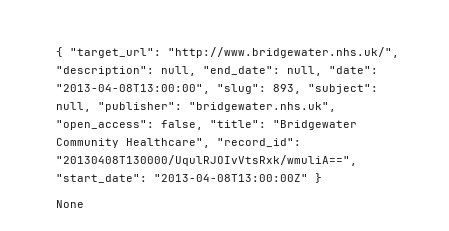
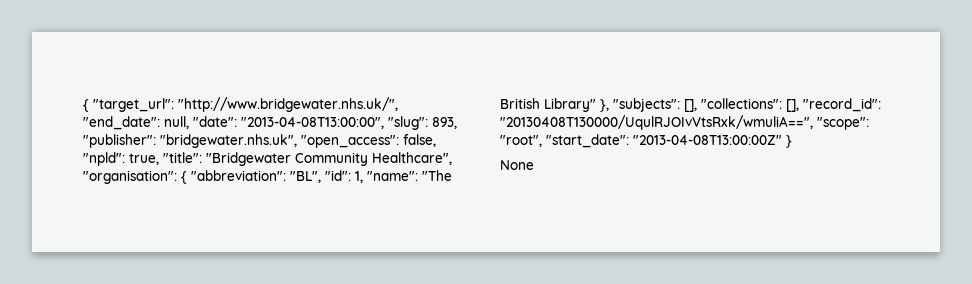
- { "target_url": "http://www.bridgewater.nhs.uk/", "description": null, "end_date": null, "date": "2013-04-08T13:00:00", "slug": 893, "subject": null, "publisher": "bridgewater.nhs.uk", "open_access": false, "title": "Bridgewater Community Healthcare", "record_id": "20130408T130000/UqulRJOIvVtsRxk/wmuliA==", "start_date": "2013-04-08T13:00:00Z" }
+ { "target_url": "http://www.bridgewater.nhs.uk/", "end_date": null, "date": "2013-04-08T13:00:00", "slug": 893, "publisher": "bridgewater.nhs.uk", "open_access": false, "npld": true, "title": "Bridgewater Community Healthcare", "organisation": { "abbreviation": "BL", "id": 1, "name": "The British Library" }, "subjects": [], "collections": [], "record_id": "20130408T130000/UqulRJOIvVtsRxk/wmuliA==", "scope": "root", "start_date": "2013-04-08T13:00:00Z" }

